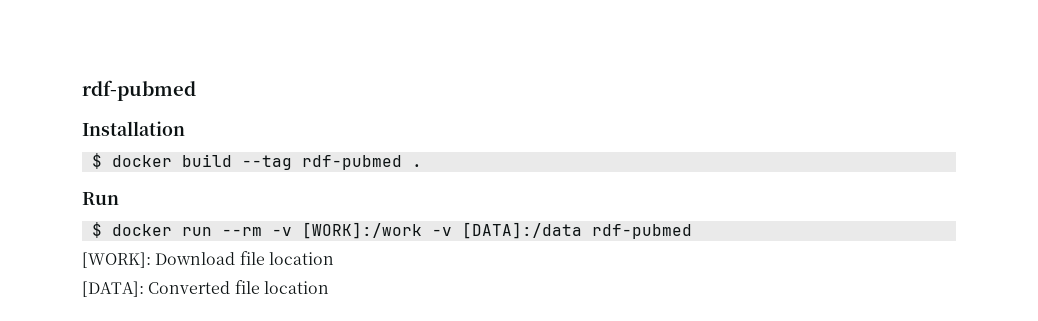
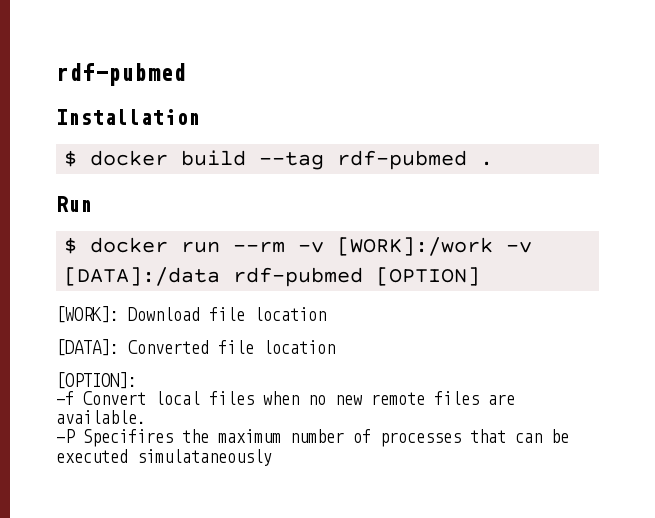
- $ docker run --rm -v [WORK]:/work -v [DATA]:/data rdf-pubmed
+ $ docker run --rm -v [WORK]:/work -v [DATA]:/data rdf-pubmed [OPTION]
+ [OPTION]:
+ -f Convert local files when no new remote files are available.
+ -P Specifires the maximum number of processes that can be executed simulataneously

